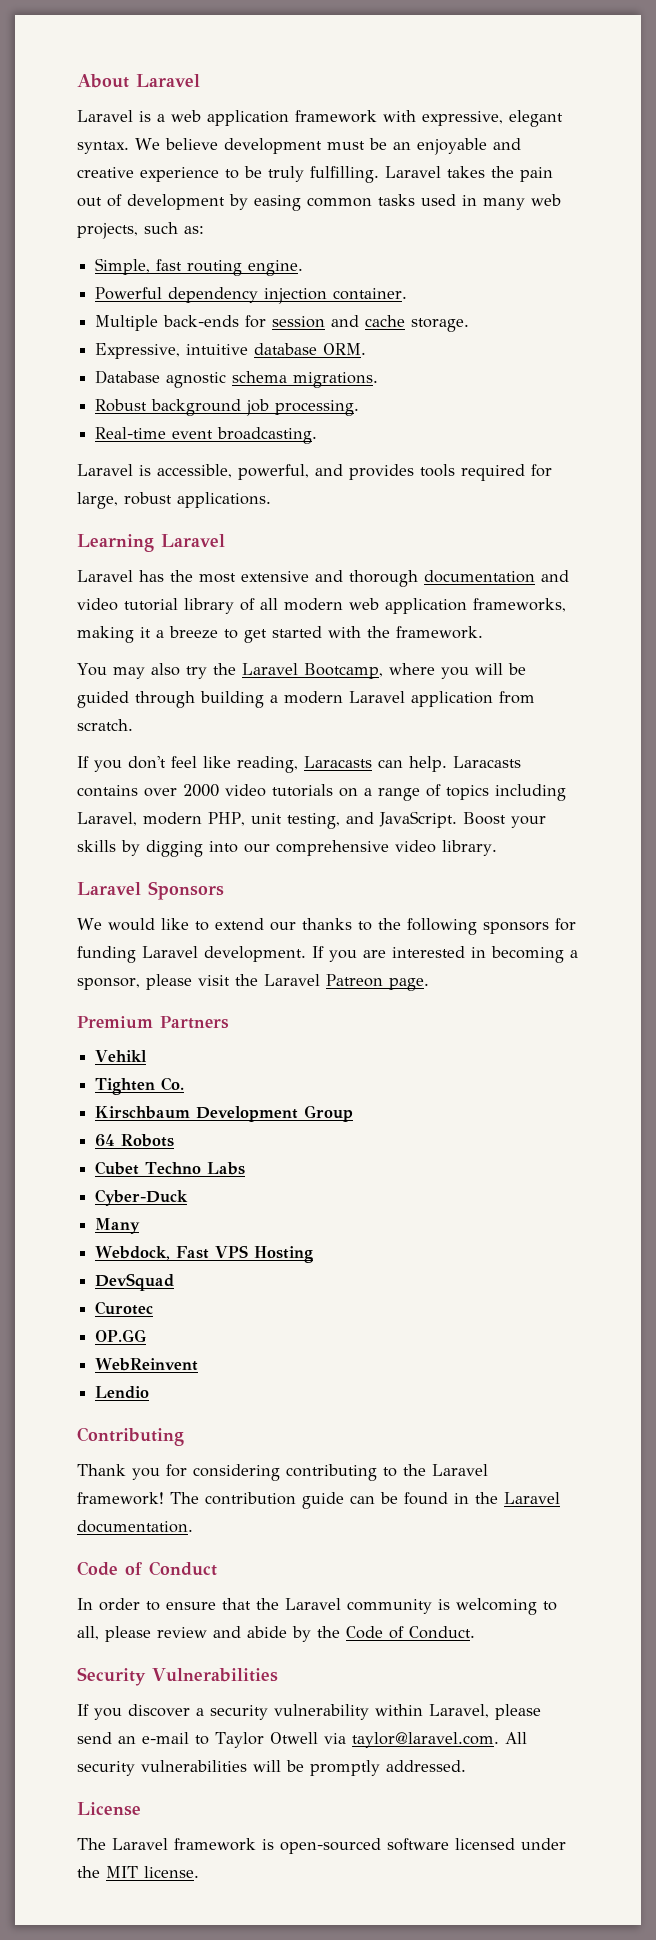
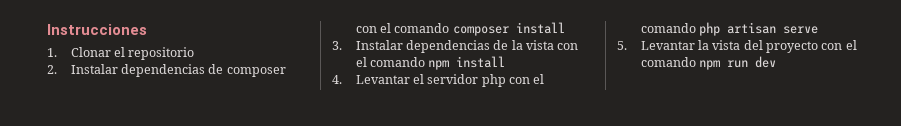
- About Laravel
- Laravel is a web application framework with expressive, elegant syntax. We believe development must be an enjoyable and creative experience to be truly fulfilling. Laravel takes the pain out of development by easing common tasks used in many web projects, such as:
- Simple, fast routing engine.
- Powerful dependency injection container.
- Multiple back-ends for session and cache storage.
- Expressive, intuitive database ORM.
- Database agnostic schema migrations.
- Robust background job processing.
- Real-time event broadcasting.
- Laravel is accessible, powerful, and provides tools required for large, robust applications.
- Learning Laravel
- Laravel has the most extensive and thorough documentation and video tutorial library of all modern web application frameworks, making it a breeze to get started with the framework.
- You may also try the Laravel Bootcamp, where you will be guided through building a modern Laravel application from scratch.
- If you don't feel like reading, Laracasts can help. Laracasts contains over 2000 video tutorials on a range of topics including Laravel, modern PHP, unit testing, and JavaScript. Boost your skills by digging into our comprehensive video library.
- Laravel Sponsors
- We would like to extend our thanks to the following sponsors for funding Laravel development. If you are interested in becoming a sponsor, please visit the Laravel Patreon page.
- Premium Partners
- Vehikl
- Tighten Co.
- Kirschbaum Development Group
- 64 Robots
- Cubet Techno Labs
- Cyber-Duck
- Many
- Webdock, Fast VPS Hosting
- DevSquad
- Curotec
- OP.GG
- WebReinvent
- Lendio
- Contributing
- Thank you for considering contributing to the Laravel framework! The contribution guide can be found in the Laravel documentation.
- Code of Conduct
- In order to ensure that the Laravel community is welcoming to all, please review and abide by the Code of Conduct.
- Security Vulnerabilities
- If you discover a security vulnerability within Laravel, please send an e-mail to Taylor Otwell via taylor@laravel.com. All security vulnerabilities will be promptly addressed.
- License
- The Laravel framework is open-sourced software licensed under the MIT license.
+ Instrucciones
+ 1. Clonar el repositorio
+ 2. Instalar dependencias de composer con el comando composer install
+ 3. Instalar dependencias de la vista con el comando npm install
+ 4. Levantar el servidor php con el comando php artisan serve
+ 5. Levantar la vista del proyecto con el comando npm run dev

